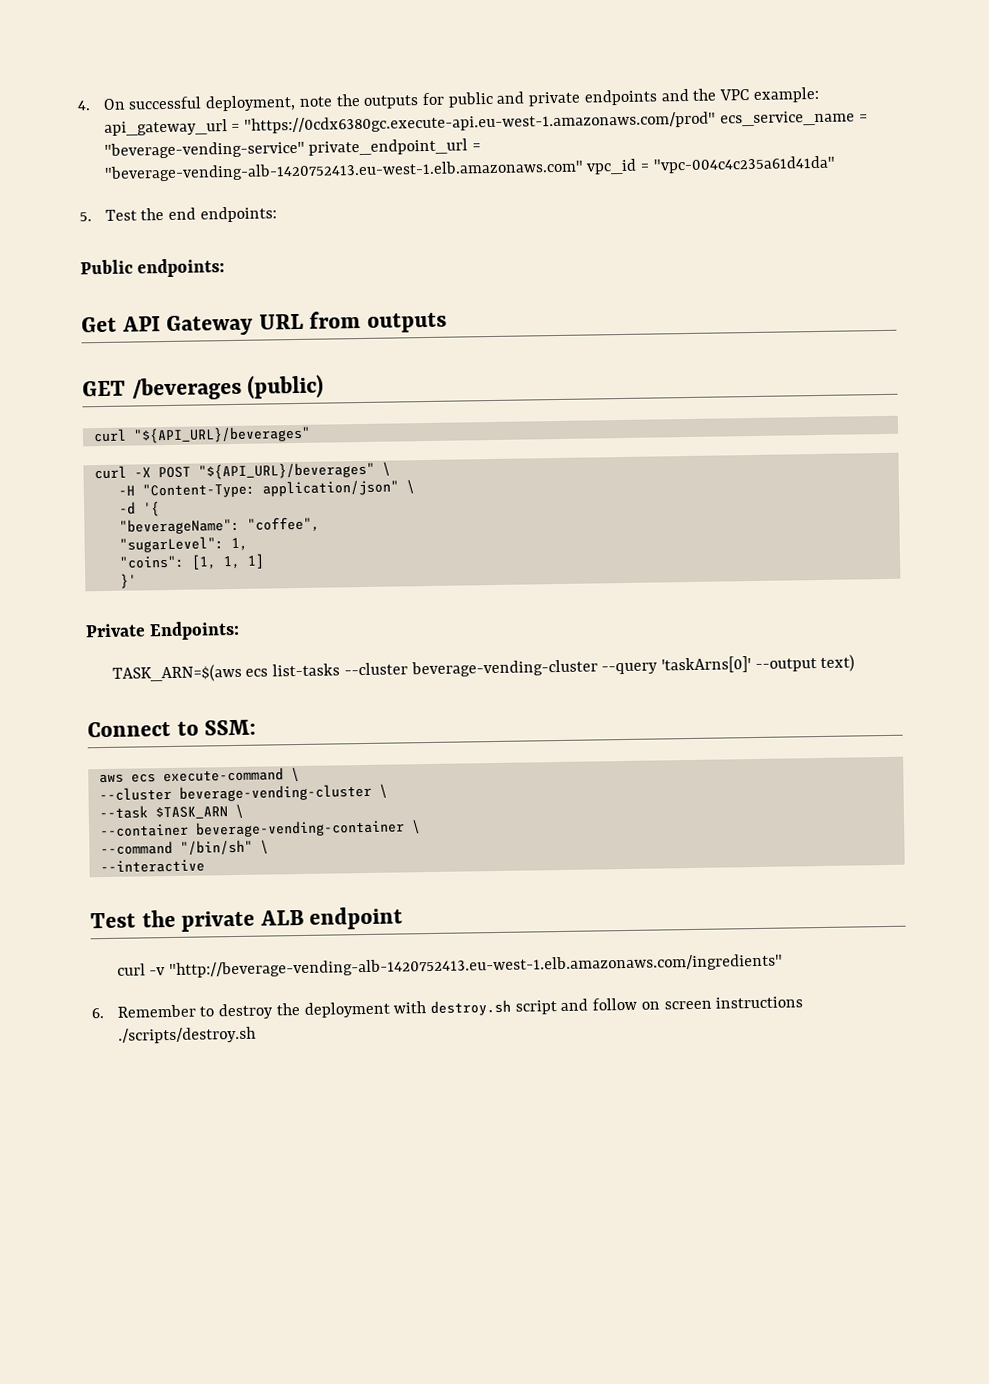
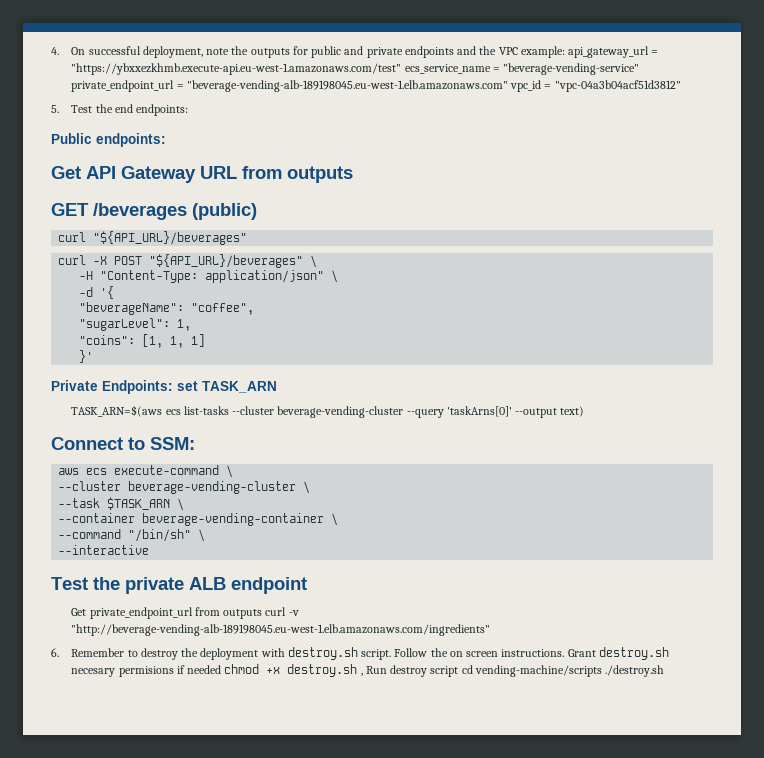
- 4. On successful deployment, note the outputs for public and private endpoints and the VPC example: api_gateway_url = "https://0cdx6380gc.execute-api.eu-west-1.amazonaws.com/prod" ecs_service_name = "beverage-vending-service" private_endpoint_url = "beverage-vending-alb-1420752413.eu-west-1.elb.amazonaws.com" vpc_id = "vpc-004c4c235a61d41da"
+ 4. On successful deployment, note the outputs for public and private endpoints and the VPC example: api_gateway_url = "https://ybxxezkhmb.execute-api.eu-west-1.amazonaws.com/test" ecs_service_name = "beverage-vending-service" private_endpoint_url = "beverage-vending-alb-189198045.eu-west-1.elb.amazonaws.com" vpc_id = "vpc-04a3b04acf51d3812"
- Private Endpoints:
+ Private Endpoints: set TASK_ARN
- curl -v "http://beverage-vending-alb-1420752413.eu-west-1.elb.amazonaws.com/ingredients"
+ Get private_endpoint_url from outputs curl -v "http://beverage-vending-alb-189198045.eu-west-1.elb.amazonaws.com/ingredients"
- 6. Remember to destroy the deployment with destroy.sh script and follow on screen instructions ./scripts/destroy.sh
+ 6. Remember to destroy the deployment with destroy.sh script. Follow the on screen instructions. Grant destroy.sh necesary permisions if needed chmod +x destroy.sh , Run destroy script cd vending-machine/scripts ./destroy.sh

